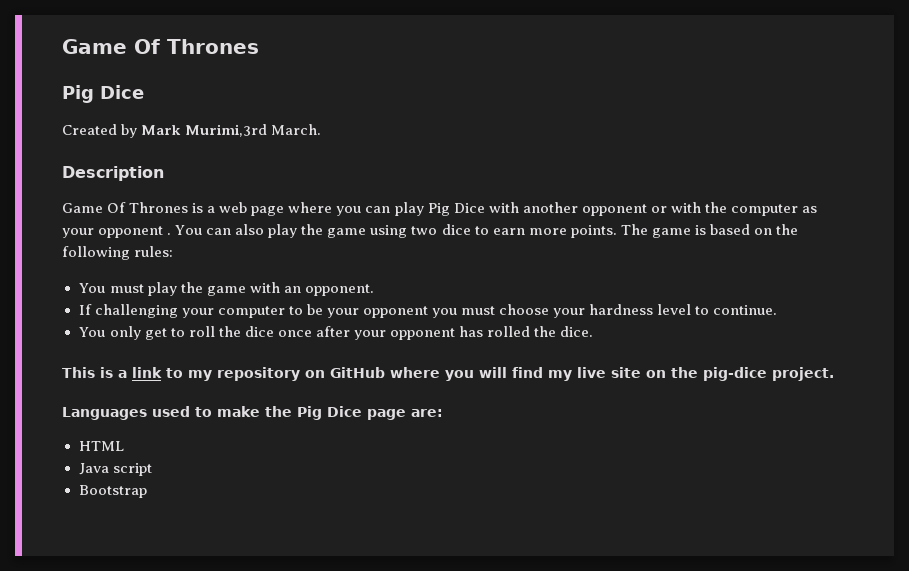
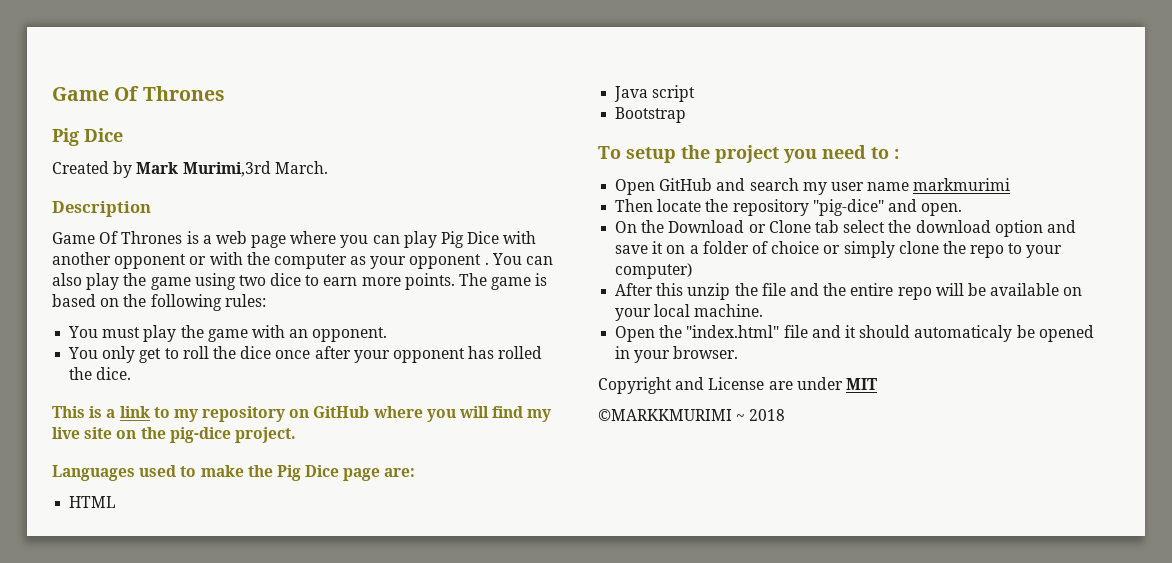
- If challenging your computer to be your opponent you must choose your hardness level to continue.
+ To setup the project you need to :
+ Open GitHub and search my user name markmurimi
+ Then locate the repository "pig-dice" and open.
+ On the Download or Clone tab select the download option and save it on a folder of choice or simply clone the repo to your computer)
+ After this unzip the file and the entire repo will be available on your local machine.
+ Open the "index.html" file and it should automaticaly be opened in your browser.
+ Copyright and License are under MIT
+ ©MARKKMURIMI ~ 2018

